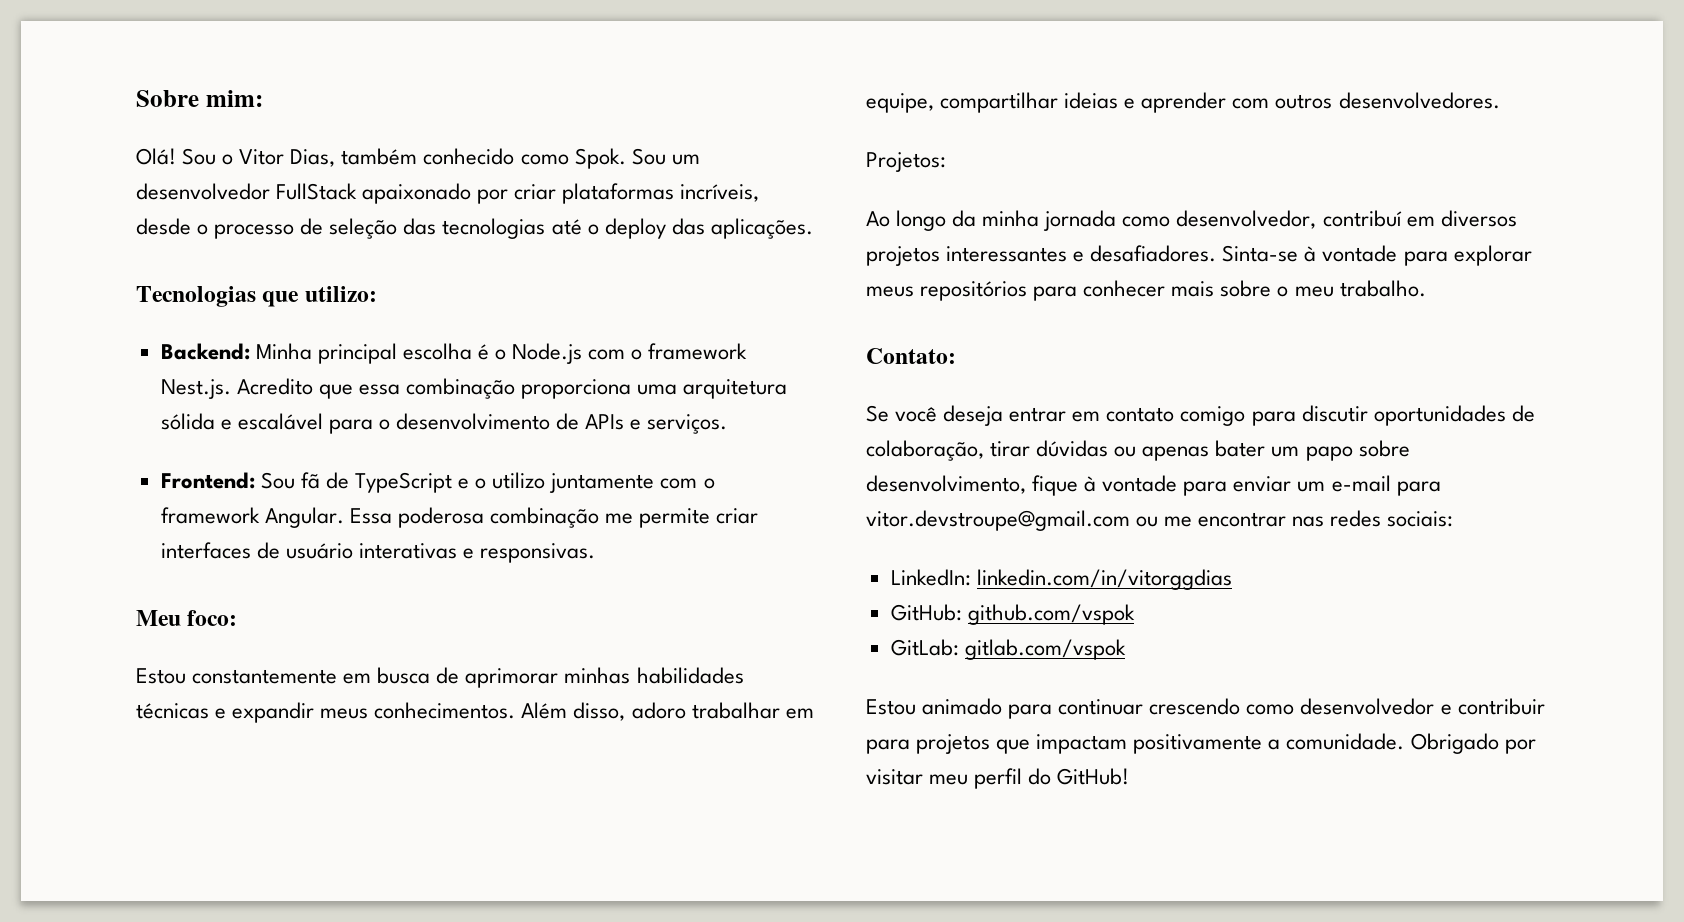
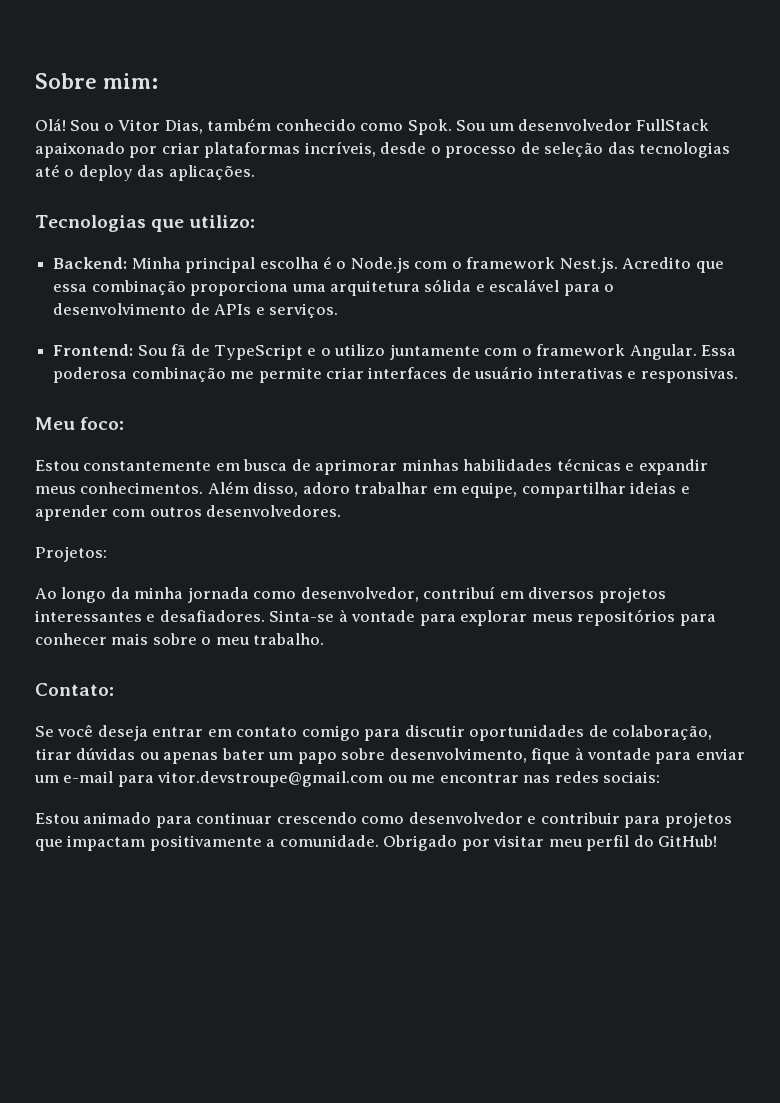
- LinkedIn: linkedin.com/in/vitorggdias
- GitHub: github.com/vspok
- GitLab: gitlab.com/vspok

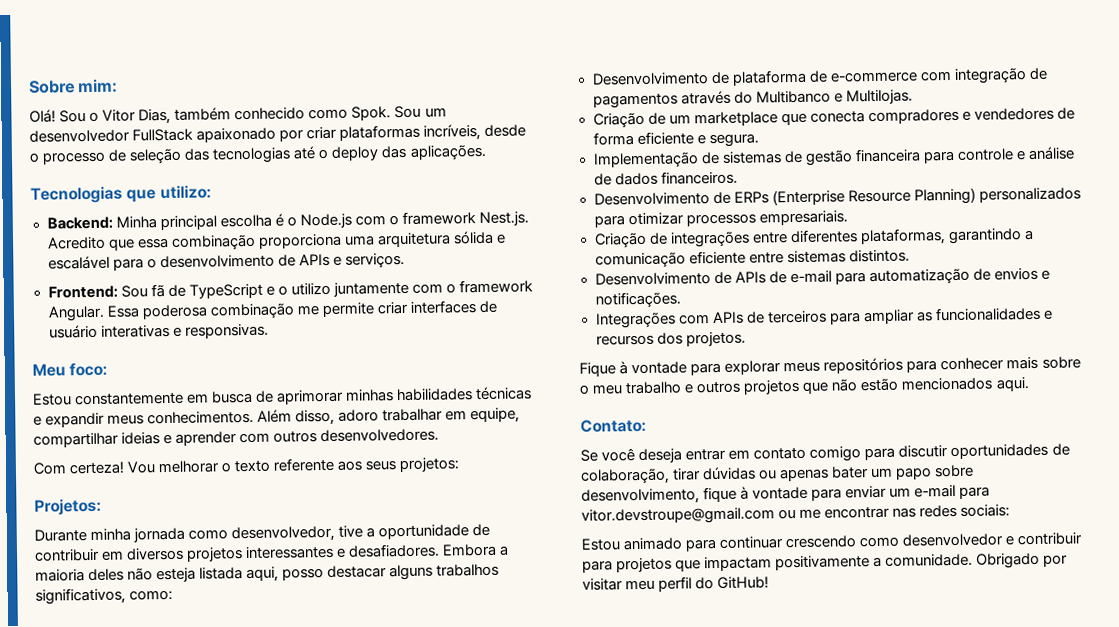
+ Com certeza! Vou melhorar o texto referente aos seus projetos:
  Projetos:
- Ao longo da minha jornada como desenvolvedor, contribuí em diversos projetos interessantes e desafiadores.
+ Durante minha jornada como desenvolvedor, tive a oportunidade de contribuir em diversos projetos interessantes e desafiadores.
- Sinta-se à vontade para explorar meus repositórios para conhecer mais sobre o meu trabalho.
+ Embora a maioria deles não esteja listada aqui, posso destacar alguns trabalhos significativos, como:
+ Desenvolvimento de plataforma de e-commerce com integração de pagamentos através do Multibanco e Multilojas.
+ Criação de um marketplace que conecta compradores e vendedores de forma eficiente e segura.
+ Implementação de sistemas de gestão financeira para controle e análise de dados financeiros.
+ Desenvolvimento de ERPs (Enterprise Resource Planning) personalizados para otimizar processos empresariais.
+ Criação de integrações entre diferentes plataformas, garantindo a comunicação eficiente entre sistemas distintos.
+ Desenvolvimento de APIs de e-mail para automatização de envios e notificações.
+ Integrações com APIs de terceiros para ampliar as funcionalidades e recursos dos projetos.
+ Fique à vontade para explorar meus repositórios para conhecer mais sobre o meu trabalho e outros projetos que não estão mencionados aqui.

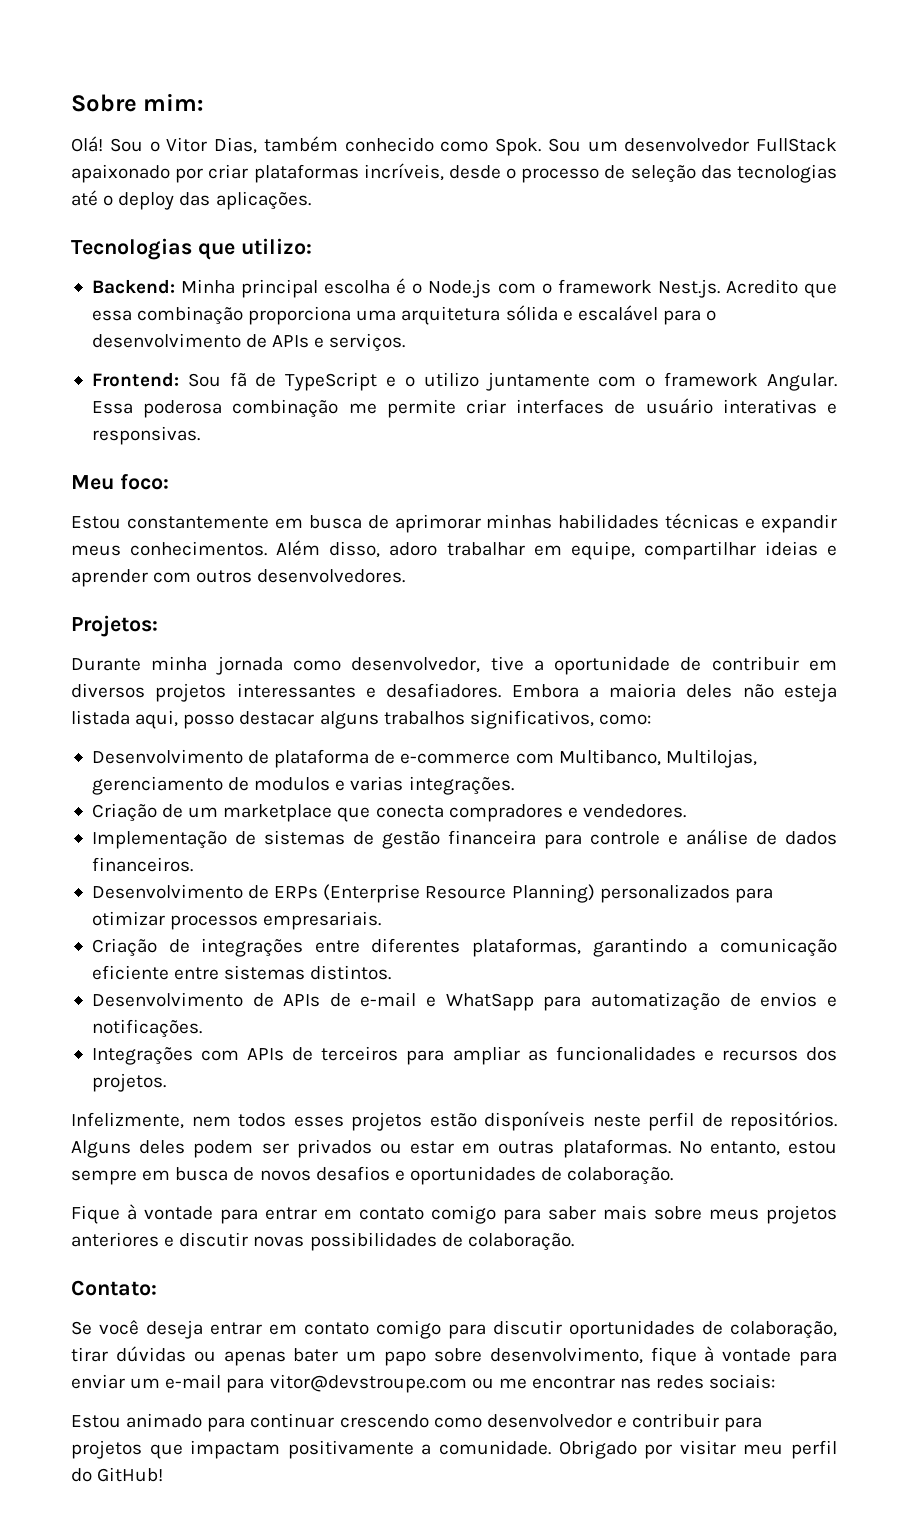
- Com certeza! Vou melhorar o texto referente aos seus projetos:
- Desenvolvimento de plataforma de e-commerce com integração de pagamentos através do Multibanco e Multilojas.
+ Desenvolvimento de plataforma de e-commerce com Multibanco, Multilojas, gerenciamento de modulos e varias integrações.
- Criação de um marketplace que conecta compradores e vendedores de forma eficiente e segura.
+ Criação de um marketplace que conecta compradores e vendedores.
- Desenvolvimento de APIs de e-mail para automatização de envios e notificações.
+ Desenvolvimento de APIs de e-mail e WhatSapp para automatização de envios e notificações.
- Fique à vontade para explorar meus repositórios para conhecer mais sobre o meu trabalho e outros projetos que não estão mencionados aqui.
+ Infelizmente, nem todos esses projetos estão disponíveis neste perfil de repositórios. Alguns deles podem ser privados ou estar em outras plataformas. No entanto, estou sempre em busca de novos desafios e oportunidades de colaboração.
+ Fique à vontade para entrar em contato comigo para saber mais sobre meus projetos anteriores e discutir novas possibilidades de colaboração.
- Se você deseja entrar em contato comigo para discutir oportunidades de colaboração, tirar dúvidas ou apenas bater um papo sobre desenvolvimento, fique à vontade para enviar um e-mail para vitor.devstroupe@gmail.com ou me encontrar nas redes sociais:
+ Se você deseja entrar em contato comigo para discutir oportunidades de colaboração, tirar dúvidas ou apenas bater um papo sobre desenvolvimento, fique à vontade para enviar um e-mail para vitor@devstroupe.com ou me encontrar nas redes sociais:

